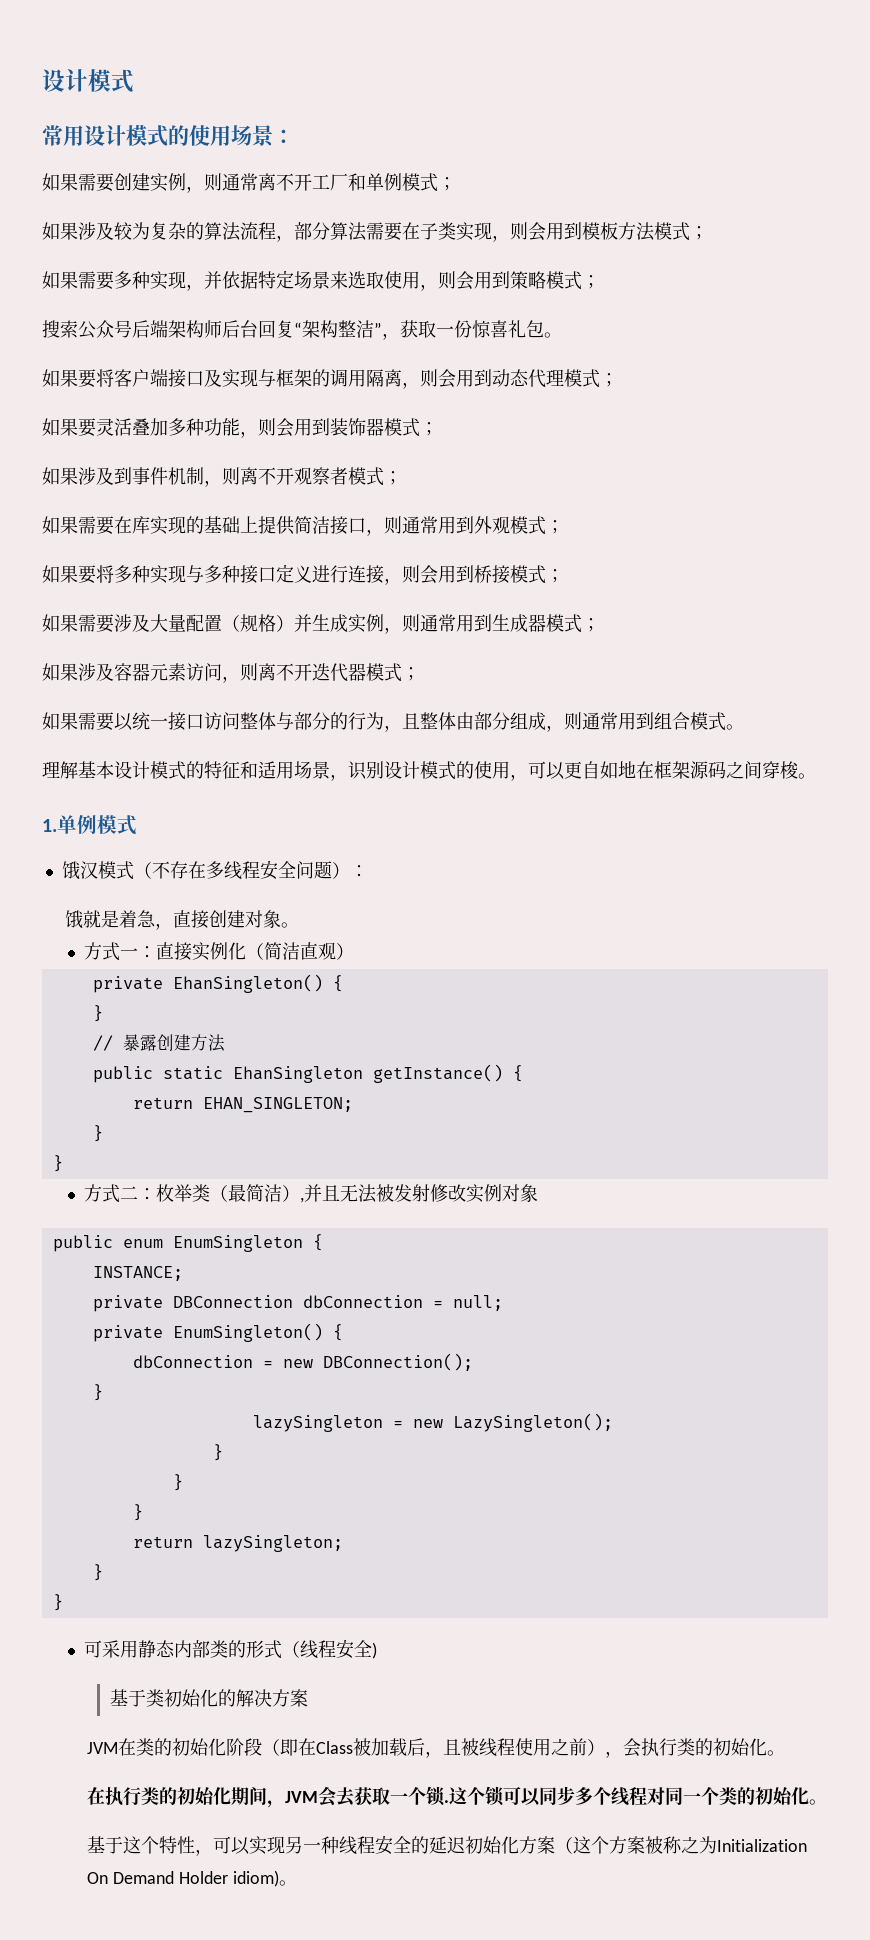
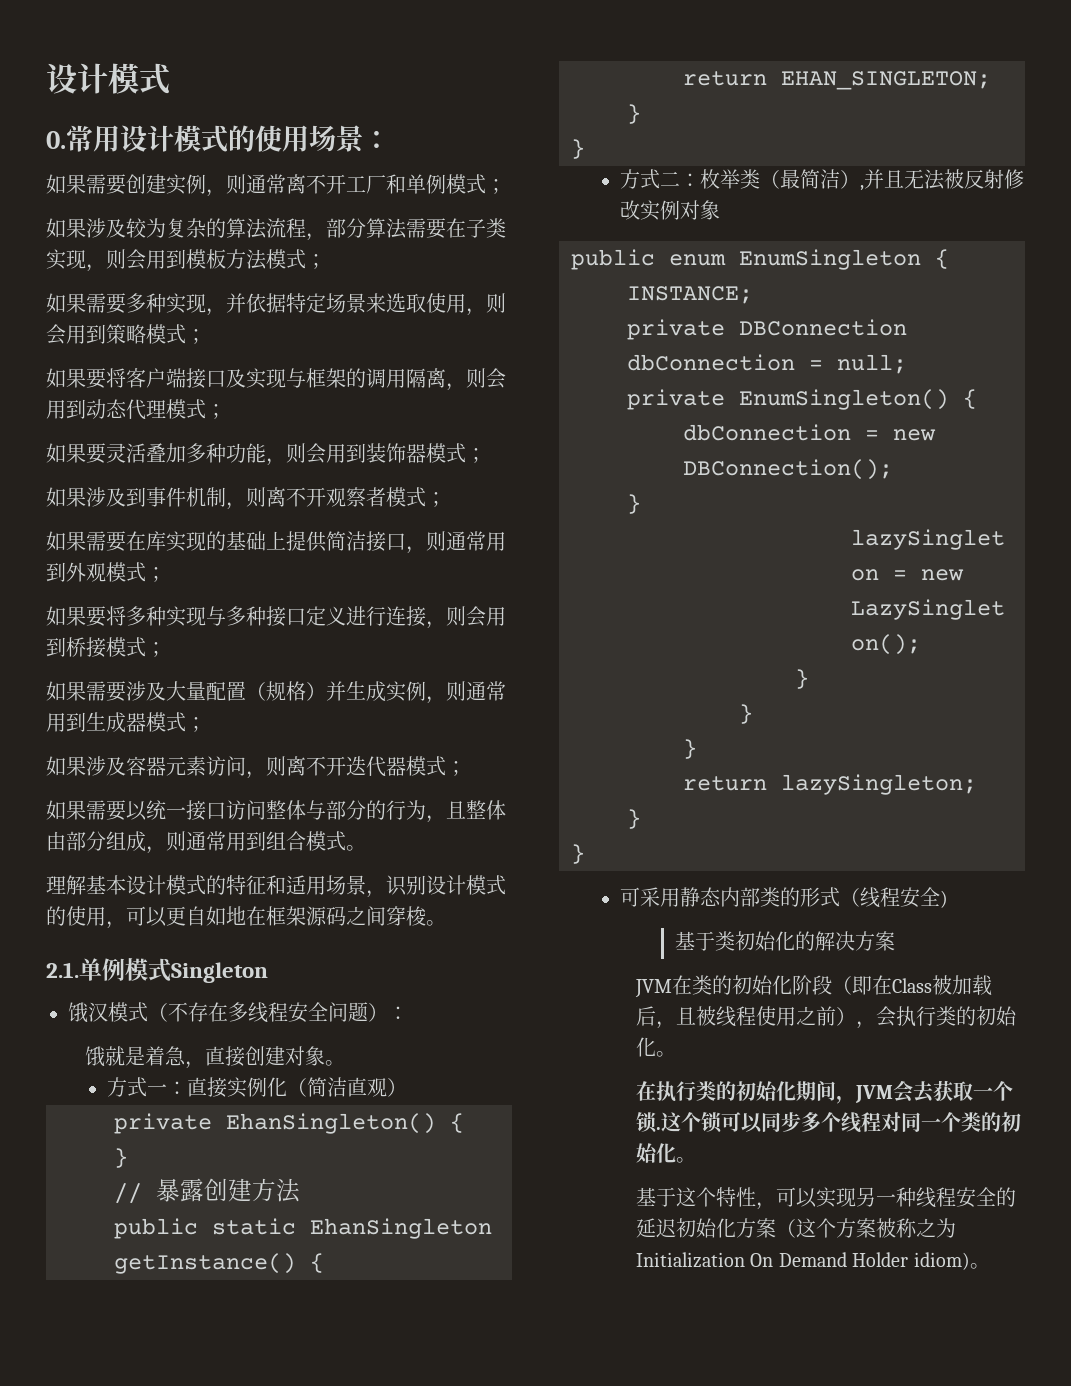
- 常用设计模式的使用场景：
+ 0.常用设计模式的使用场景：
- 搜索公众号后端架构师后台回复“架构整洁”，获取一份惊喜礼包。
- 1.单例模式
+ 2.1.单例模式Singleton
- 方式二：枚举类（最简洁）,并且无法被发射修改实例对象
+ 方式二：枚举类（最简洁）,并且无法被反射修改实例对象

